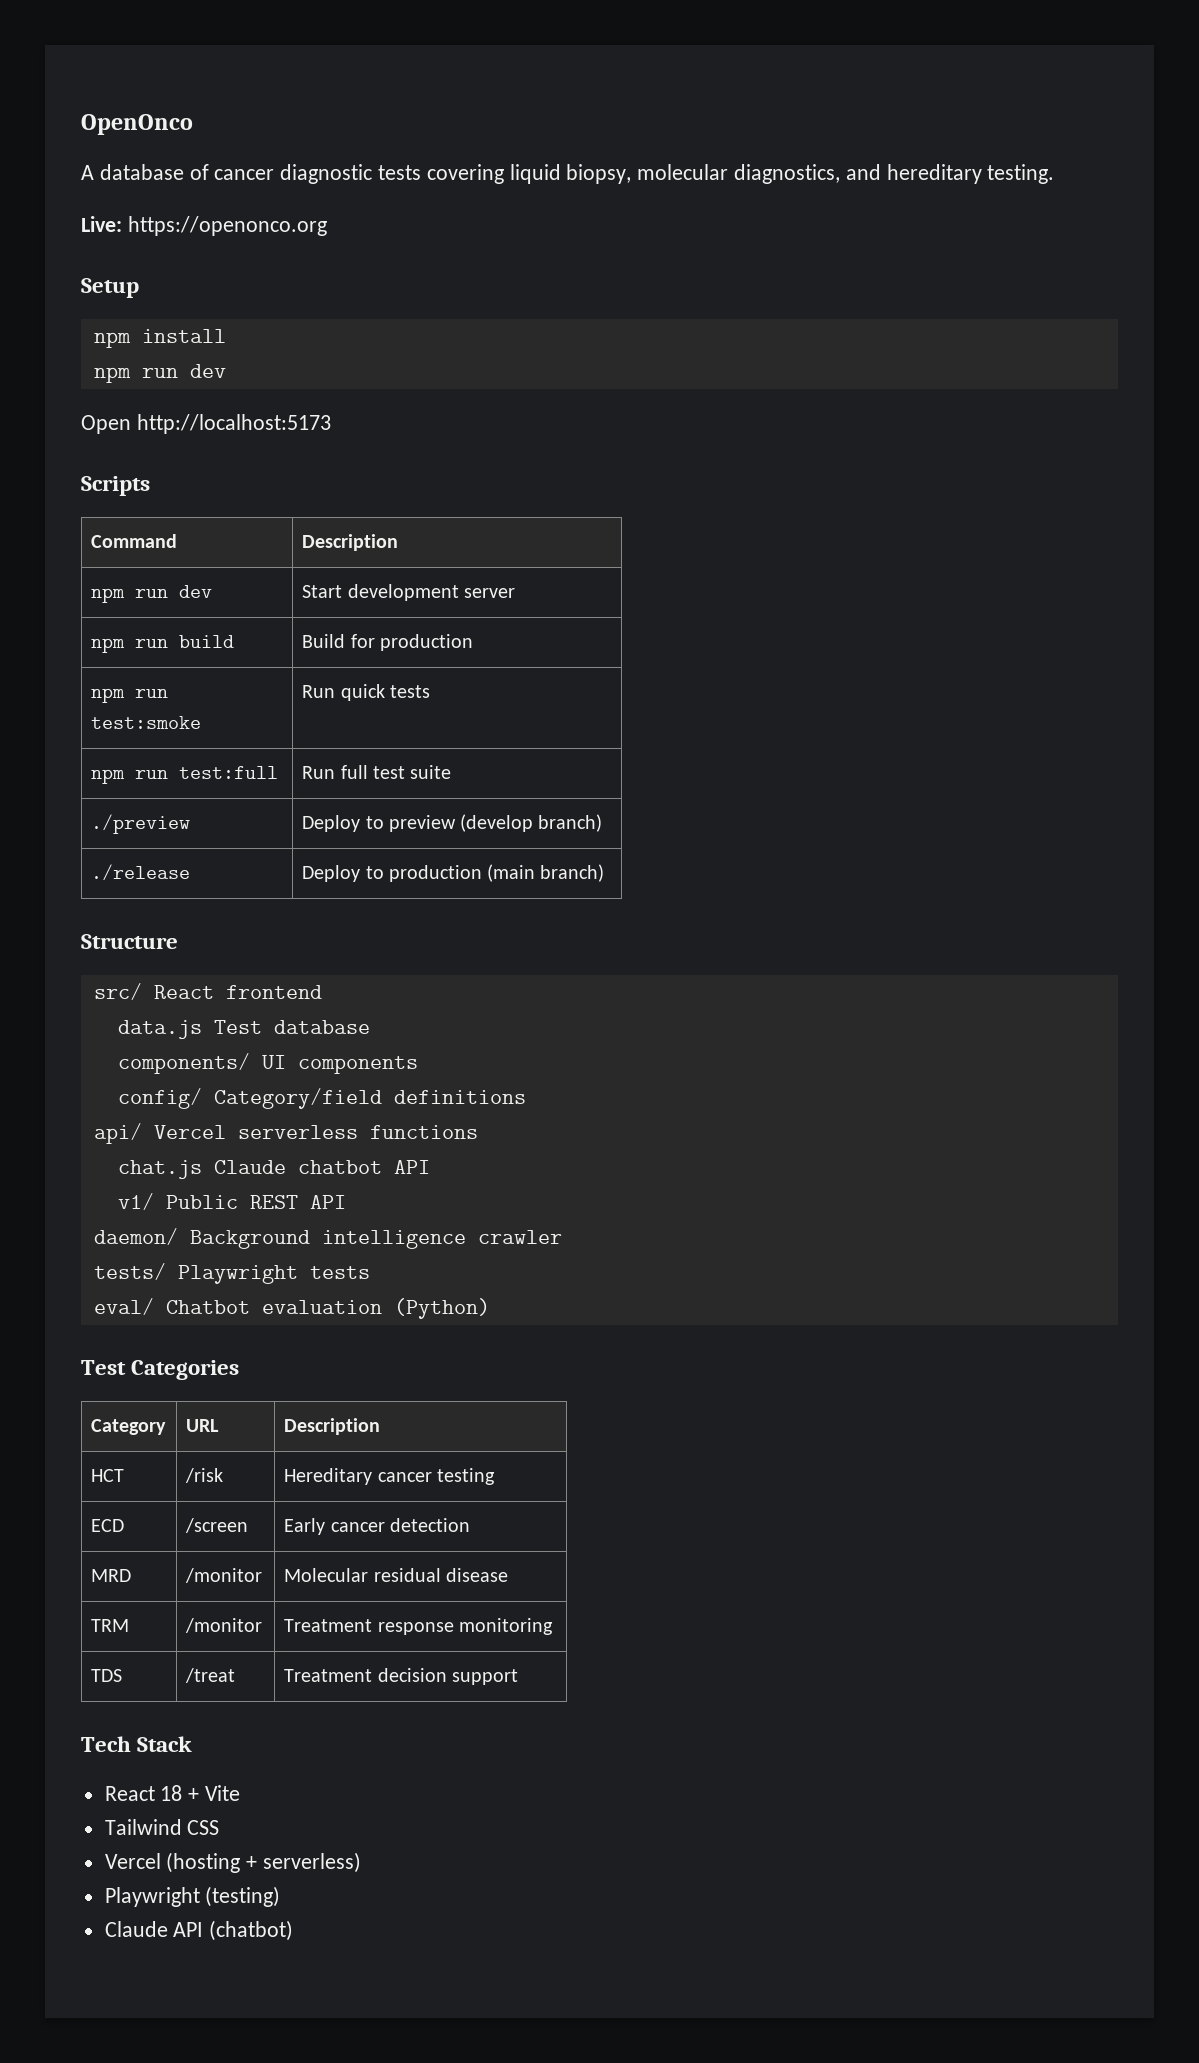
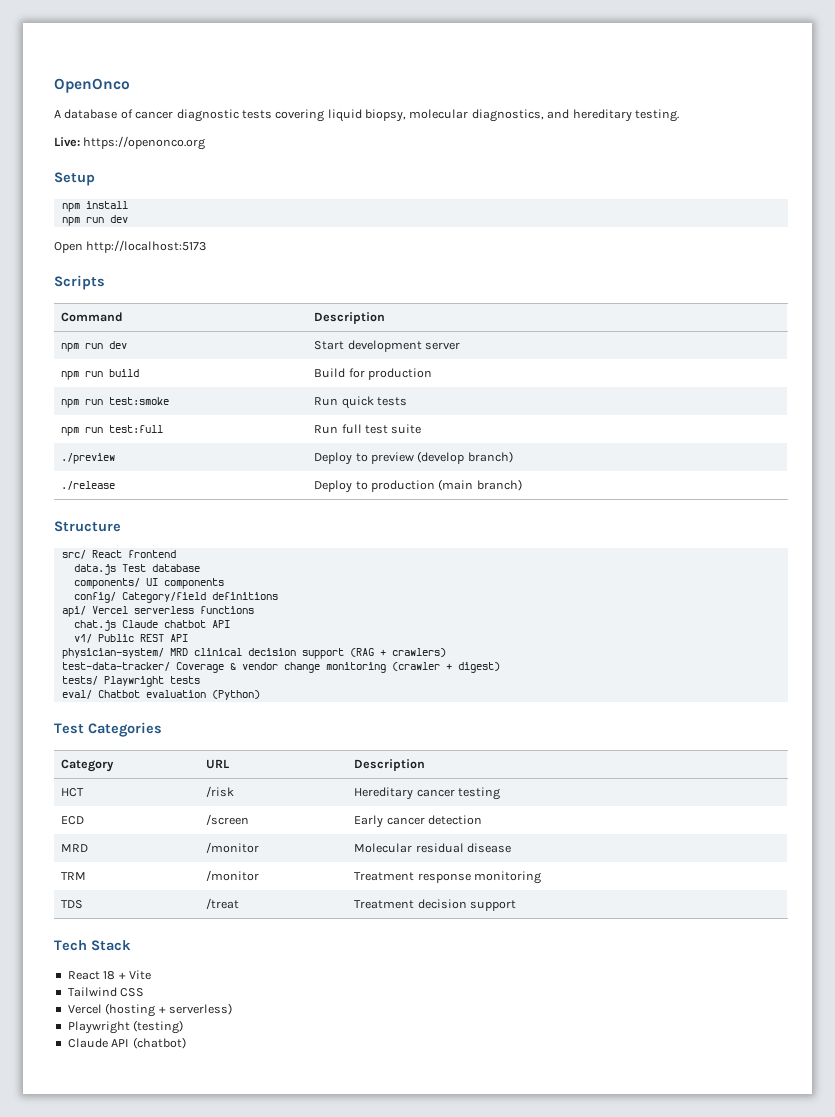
- daemon/ Background intelligence crawler
+ physician-system/ MRD clinical decision support (RAG + crawlers)
+ test-data-tracker/ Coverage & vendor change monitoring (crawler + digest)

